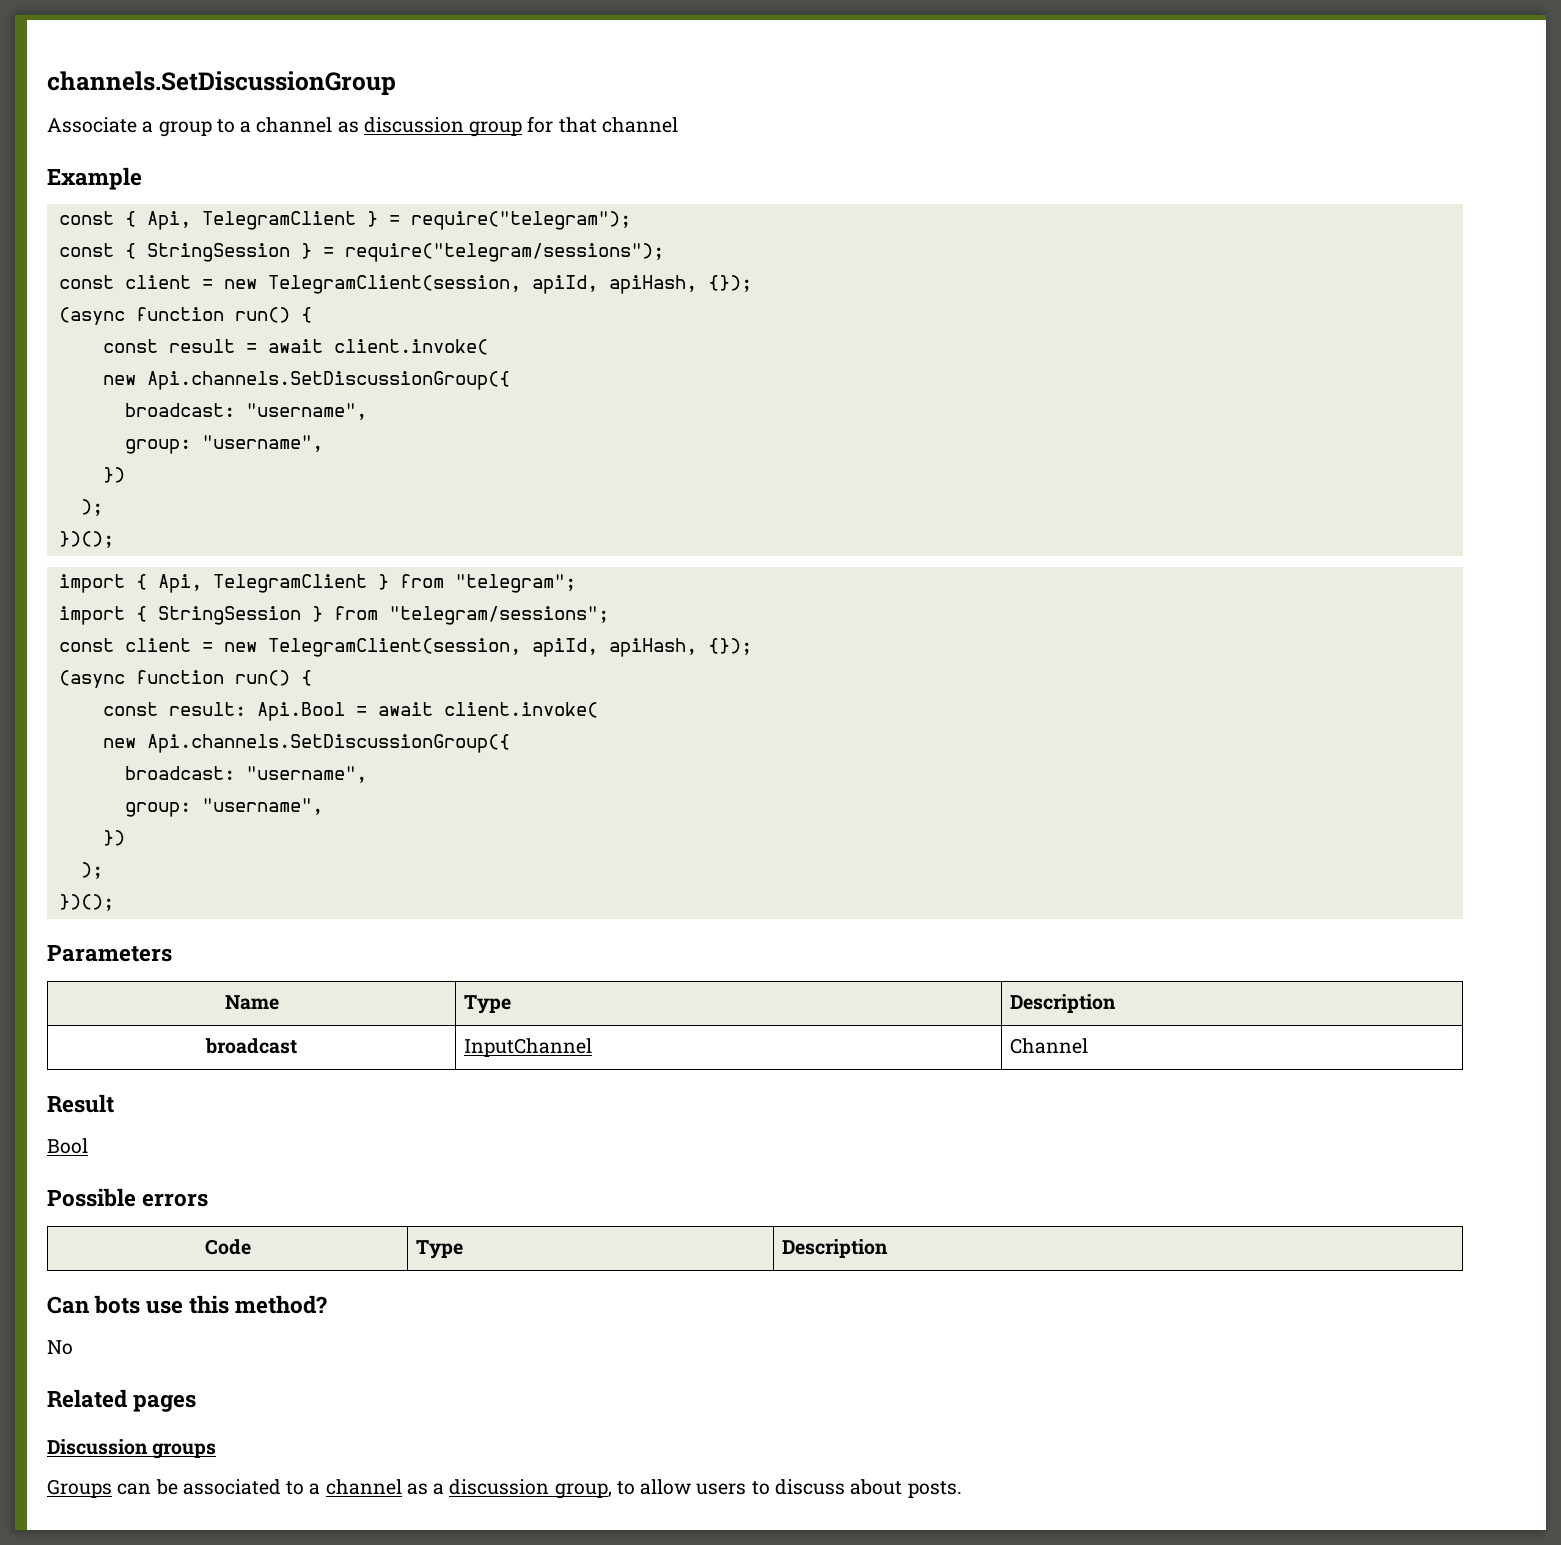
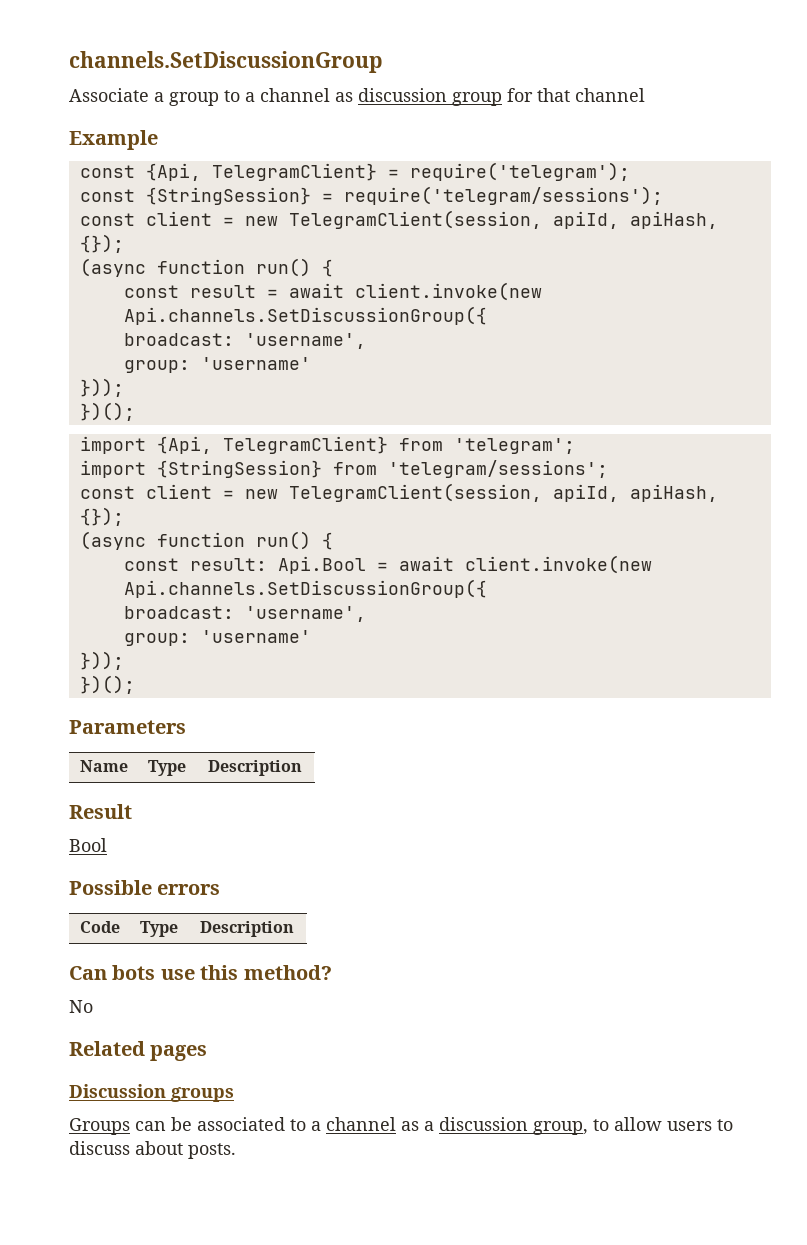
- const { Api, TelegramClient } = require("telegram");
- const { StringSession } = require("telegram/sessions");
+ const {Api, TelegramClient} = require('telegram');
+ const {StringSession} = require('telegram/sessions');
- const result = await client.invoke(
- new Api.channels.SetDiscussionGroup({
- broadcast: "username",
- group: "username",
- })
- );
+ const result = await client.invoke(new Api.channels.SetDiscussionGroup({
+ broadcast: 'username',
+ group: 'username'
+ }));
- import { Api, TelegramClient } from "telegram";
- import { StringSession } from "telegram/sessions";
+ import {Api, TelegramClient} from 'telegram';
+ import {StringSession} from 'telegram/sessions';
- const result: Api.Bool = await client.invoke(
- new Api.channels.SetDiscussionGroup({
- broadcast: "username",
- group: "username",
- })
- );
+ const result: Api.Bool = await client.invoke(new Api.channels.SetDiscussionGroup({
+ broadcast: 'username',
+ group: 'username'
+ }));
- broadcast | InputChannel | Channel

